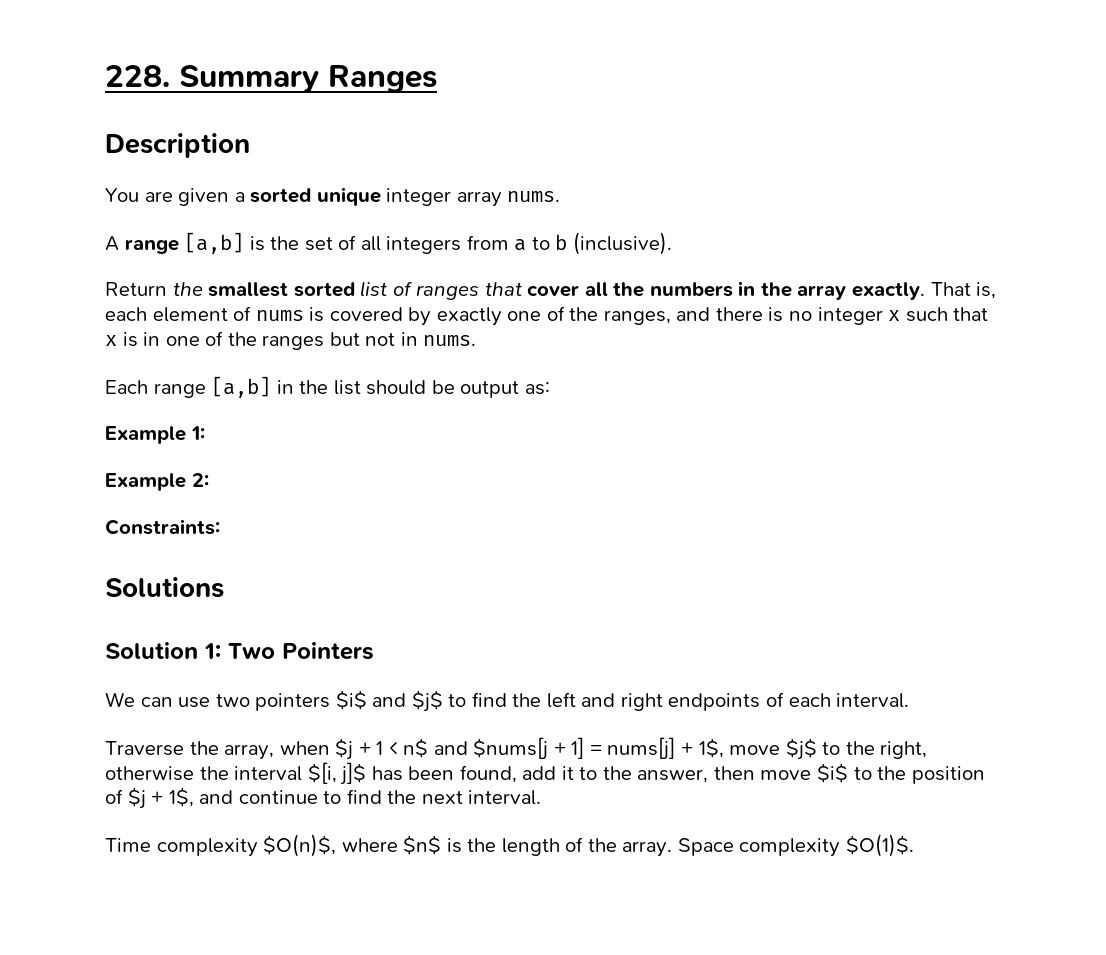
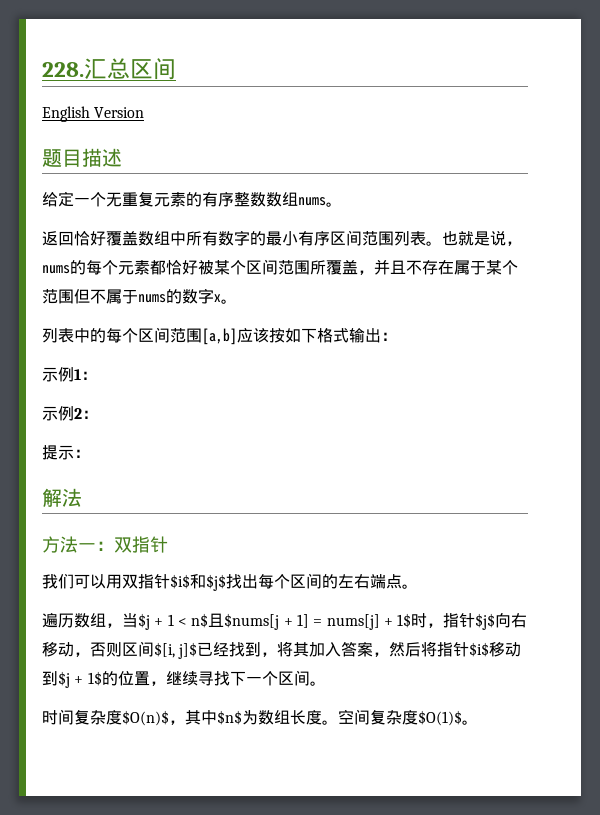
- 228. Summary Ranges
- Description
- You are given a sorted unique integer array nums.
- A range [a,b] is the set of all integers from a to b (inclusive).
- Return the smallest sorted list of ranges that cover all the numbers in the array exactly. That is, each element of nums is covered by exactly one of the ranges, and there is no integer x such that x is in one of the ranges but not in nums.
- Each range [a,b] in the list should be output as:
- Example 1:
- Example 2:
- Constraints:
- Solutions
- Solution 1: Two Pointers
- We can use two pointers $i$ and $j$ to find the left and right endpoints of each interval.
- Traverse the array, when $j + 1 < n$ and $nums[j + 1] = nums[j] + 1$, move $j$ to the right, otherwise the interval $[i, j]$ has been found, add it to the answer, then move $i$ to the position of $j + 1$, and continue to find the next interval.
- Time complexity $O(n)$, where $n$ is the length of the array. Space complexity $O(1)$.
+ 228.汇总区间
+ English Version
+ 题目描述
+ 给定一个无重复元素的有序整数数组nums。
+ 返回恰好覆盖数组中所有数字的最小有序区间范围列表。也就是说，nums的每个元素都恰好被某个区间范围所覆盖，并且不存在属于某个范围但不属于nums的数字x。
+ 列表中的每个区间范围[a,b]应该按如下格式输出：
+ 示例1：
+ 示例2：
+ 提示：
+ 解法
+ 方法一：双指针
+ 我们可以用双指针$i$和$j$找出每个区间的左右端点。
+ 遍历数组，当$j + 1 < n$且$nums[j + 1] = nums[j] + 1$时，指针$j$向右移动，否则区间$[i, j]$已经找到，将其加入答案，然后将指针$i$移动到$j + 1$的位置，继续寻找下一个区间。
+ 时间复杂度$O(n)$，其中$n$为数组长度。空间复杂度$O(1)$。

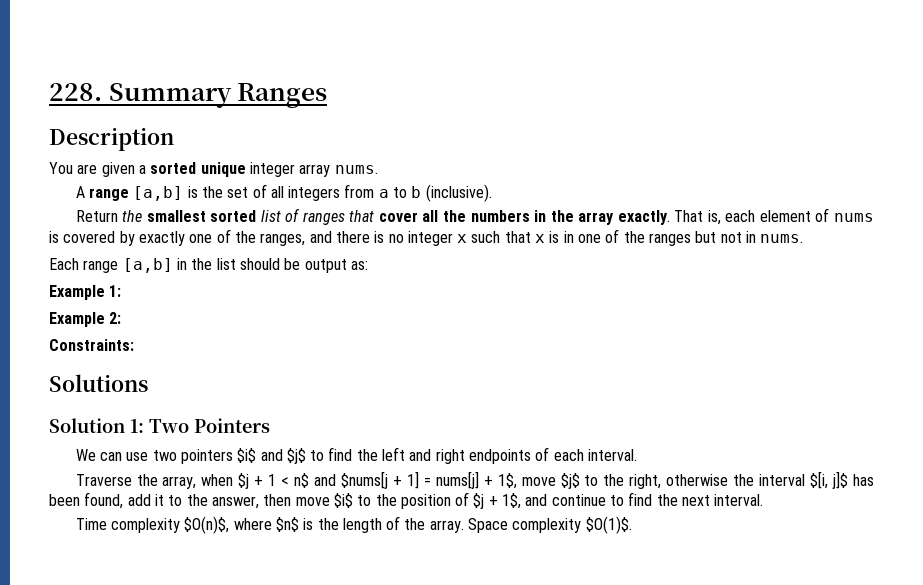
- 228.汇总区间
- English Version
- 题目描述
- 给定一个无重复元素的有序整数数组nums。
- 返回恰好覆盖数组中所有数字的最小有序区间范围列表。也就是说，nums的每个元素都恰好被某个区间范围所覆盖，并且不存在属于某个范围但不属于nums的数字x。
- 列表中的每个区间范围[a,b]应该按如下格式输出：
- 示例1：
- 示例2：
- 提示：
- 解法
- 方法一：双指针
- 我们可以用双指针$i$和$j$找出每个区间的左右端点。
- 遍历数组，当$j + 1 < n$且$nums[j + 1] = nums[j] + 1$时，指针$j$向右移动，否则区间$[i, j]$已经找到，将其加入答案，然后将指针$i$移动到$j + 1$的位置，继续寻找下一个区间。
- 时间复杂度$O(n)$，其中$n$为数组长度。空间复杂度$O(1)$。
+ 228. Summary Ranges
+ Description
+ You are given a sorted unique integer array nums.
+ A range [a,b] is the set of all integers from a to b (inclusive).
+ Return the smallest sorted list of ranges that cover all the numbers in the array exactly. That is, each element of nums is covered by exactly one of the ranges, and there is no integer x such that x is in one of the ranges but not in nums.
+ Each range [a,b] in the list should be output as:
+ Example 1:
+ Example 2:
+ Constraints:
+ Solutions
+ Solution 1: Two Pointers
+ We can use two pointers $i$ and $j$ to find the left and right endpoints of each interval.
+ Traverse the array, when $j + 1 < n$ and $nums[j + 1] = nums[j] + 1$, move $j$ to the right, otherwise the interval $[i, j]$ has been found, add it to the answer, then move $i$ to the position of $j + 1$, and continue to find the next interval.
+ Time complexity $O(n)$, where $n$ is the length of the array. Space complexity $O(1)$.

